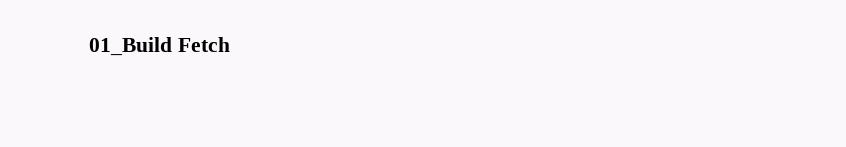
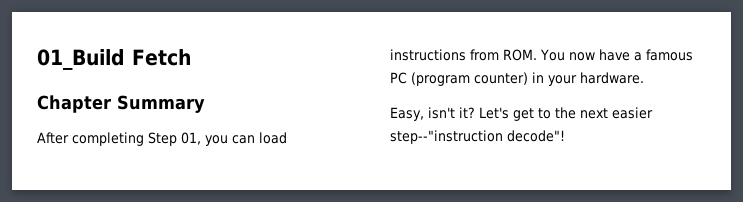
+ Chapter Summary
+ After completing Step 01, you can load instructions from ROM. You now have a famous PC (program counter) in your hardware.
+ Easy, isn't it? Let's get to the next easier step--"instruction decode"!

